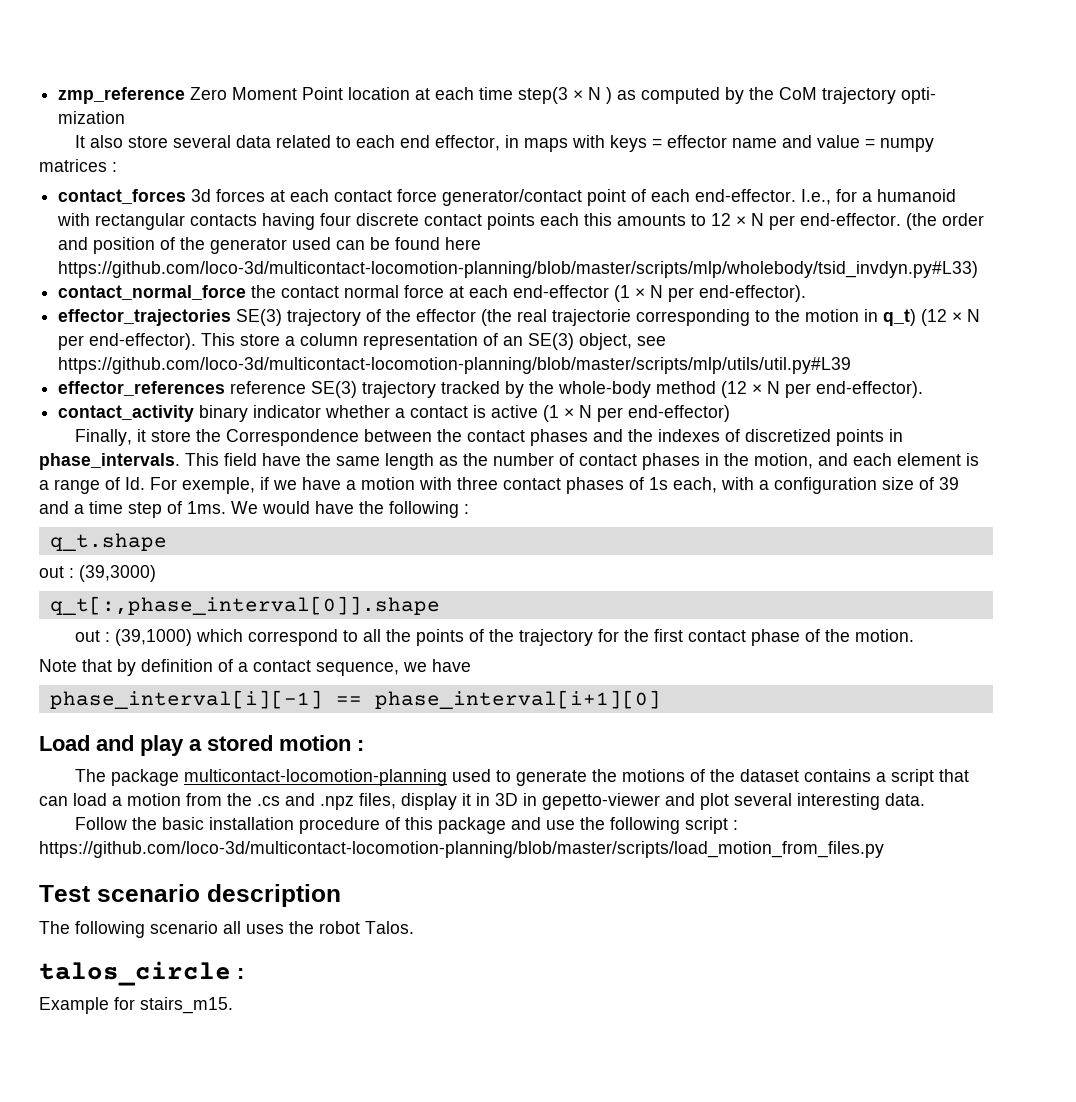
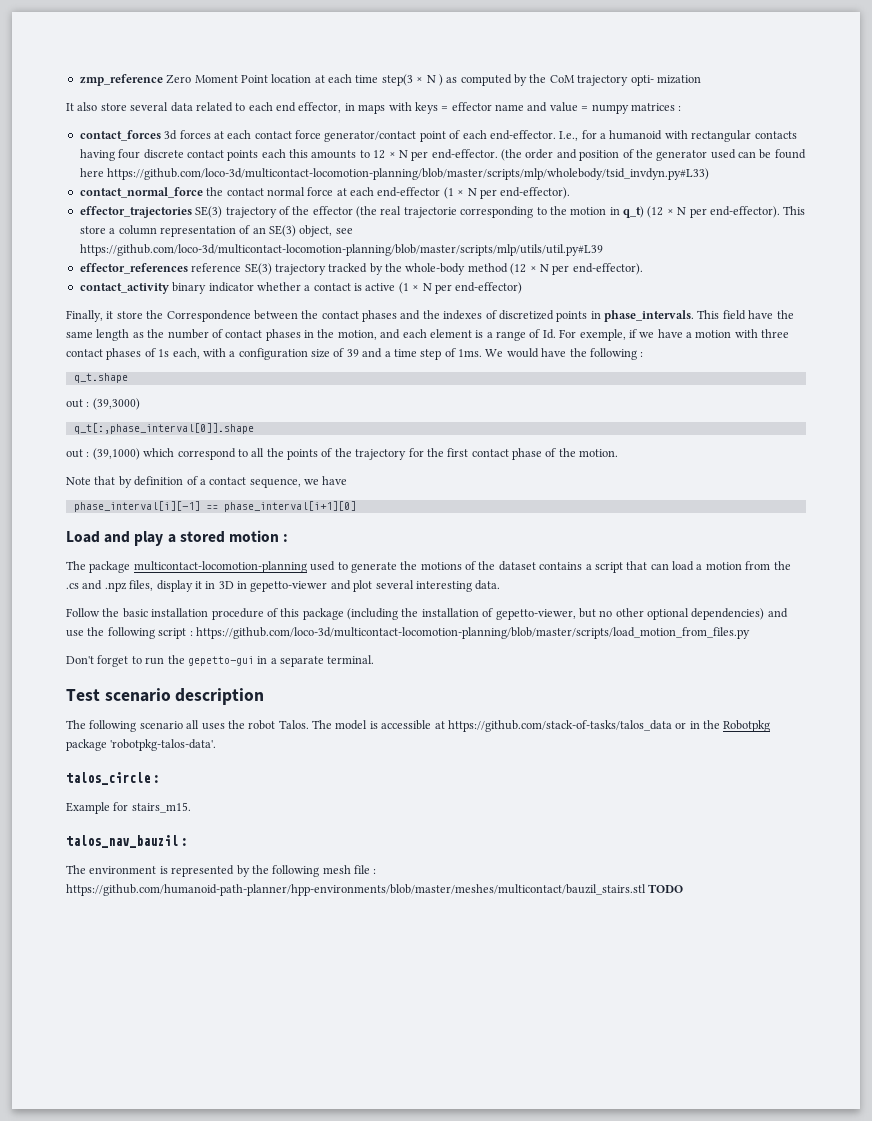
- Follow the basic installation procedure of this package and use the following script : https://github.com/loco-3d/multicontact-locomotion-planning/blob/master/scripts/load_motion_from_files.py
+ Follow the basic installation procedure of this package (including the installation of gepetto-viewer, but no other optional dependencies) and use the following script : https://github.com/loco-3d/multicontact-locomotion-planning/blob/master/scripts/load_motion_from_files.py
+ Don't forget to run the gepetto-gui in a separate terminal.
+ The model is accessible at https://github.com/stack-of-tasks/talos_data or in the Robotpkg package 'robotpkg-talos-data'.
+ talos_nav_bauzil :
+ The environment is represented by the following mesh file : https://github.com/humanoid-path-planner/hpp-environments/blob/master/meshes/multicontact/bauzil_stairs.stl TODO

